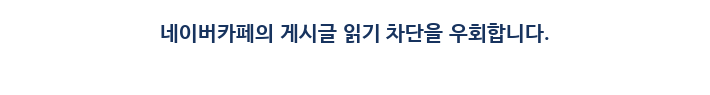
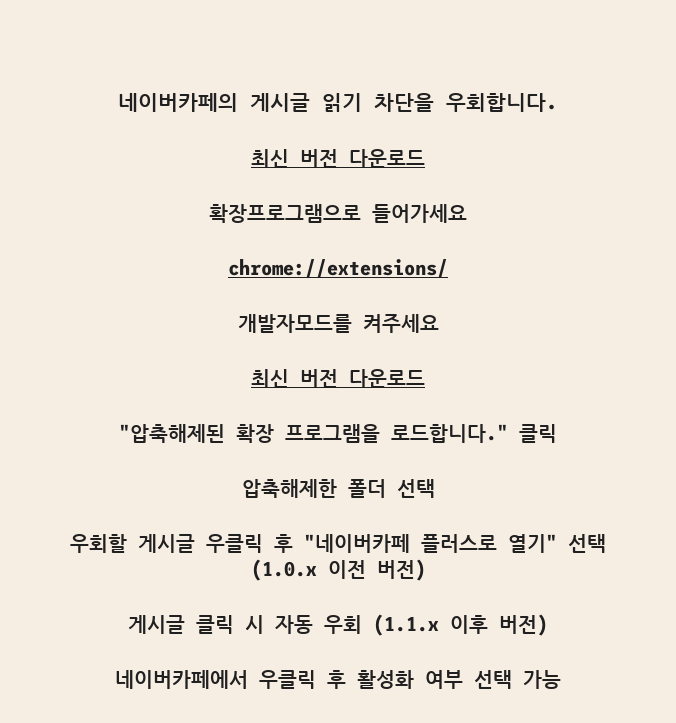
  네이버카페의 게시글 읽기 차단을 우회합니다.
+ 최신 버전 다운로드
+ 확장프로그램으로 들어가세요
+ chrome://extensions/
+ 개발자모드를 켜주세요
+ 최신 버전 다운로드
+ "압축해제된 확장 프로그램을 로드합니다." 클릭
+ 압축해제한 폴더 선택
+ 우회할 게시글 우클릭 후 "네이버카페 플러스로 열기" 선택 (1.0.x 이전 버전)
+ 게시글 클릭 시 자동 우회 (1.1.x 이후 버전)
+ 네이버카페에서 우클릭 후 활성화 여부 선택 가능

